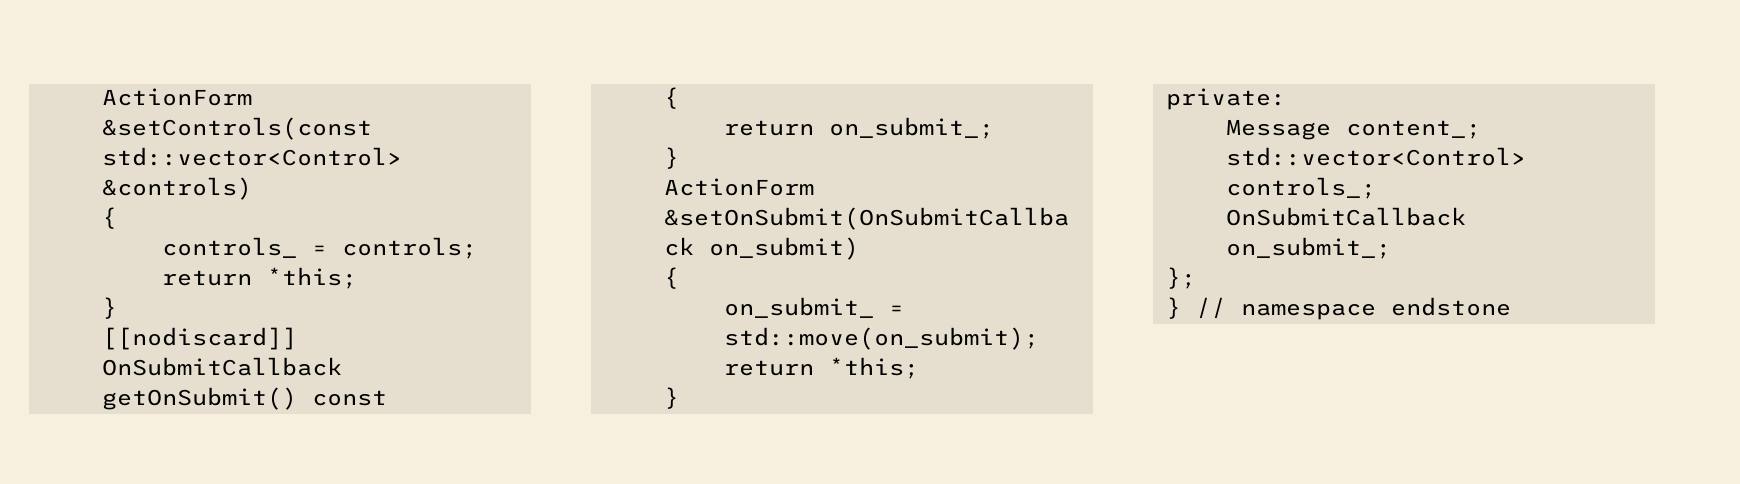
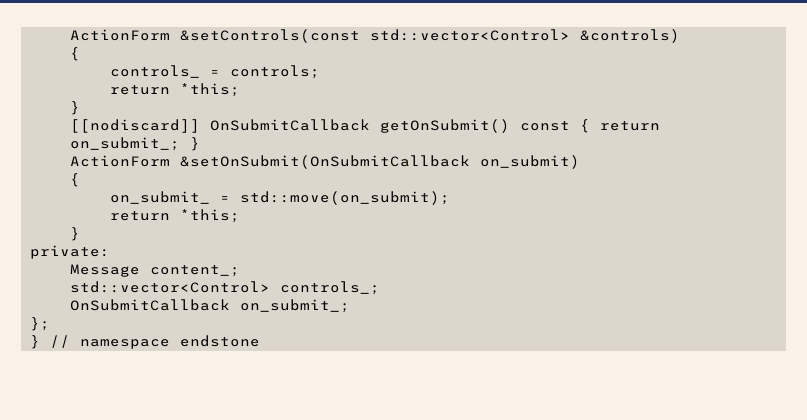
- [[nodiscard]] OnSubmitCallback getOnSubmit() const
- {
- return on_submit_;
- }
+ [[nodiscard]] OnSubmitCallback getOnSubmit() const { return on_submit_; }

